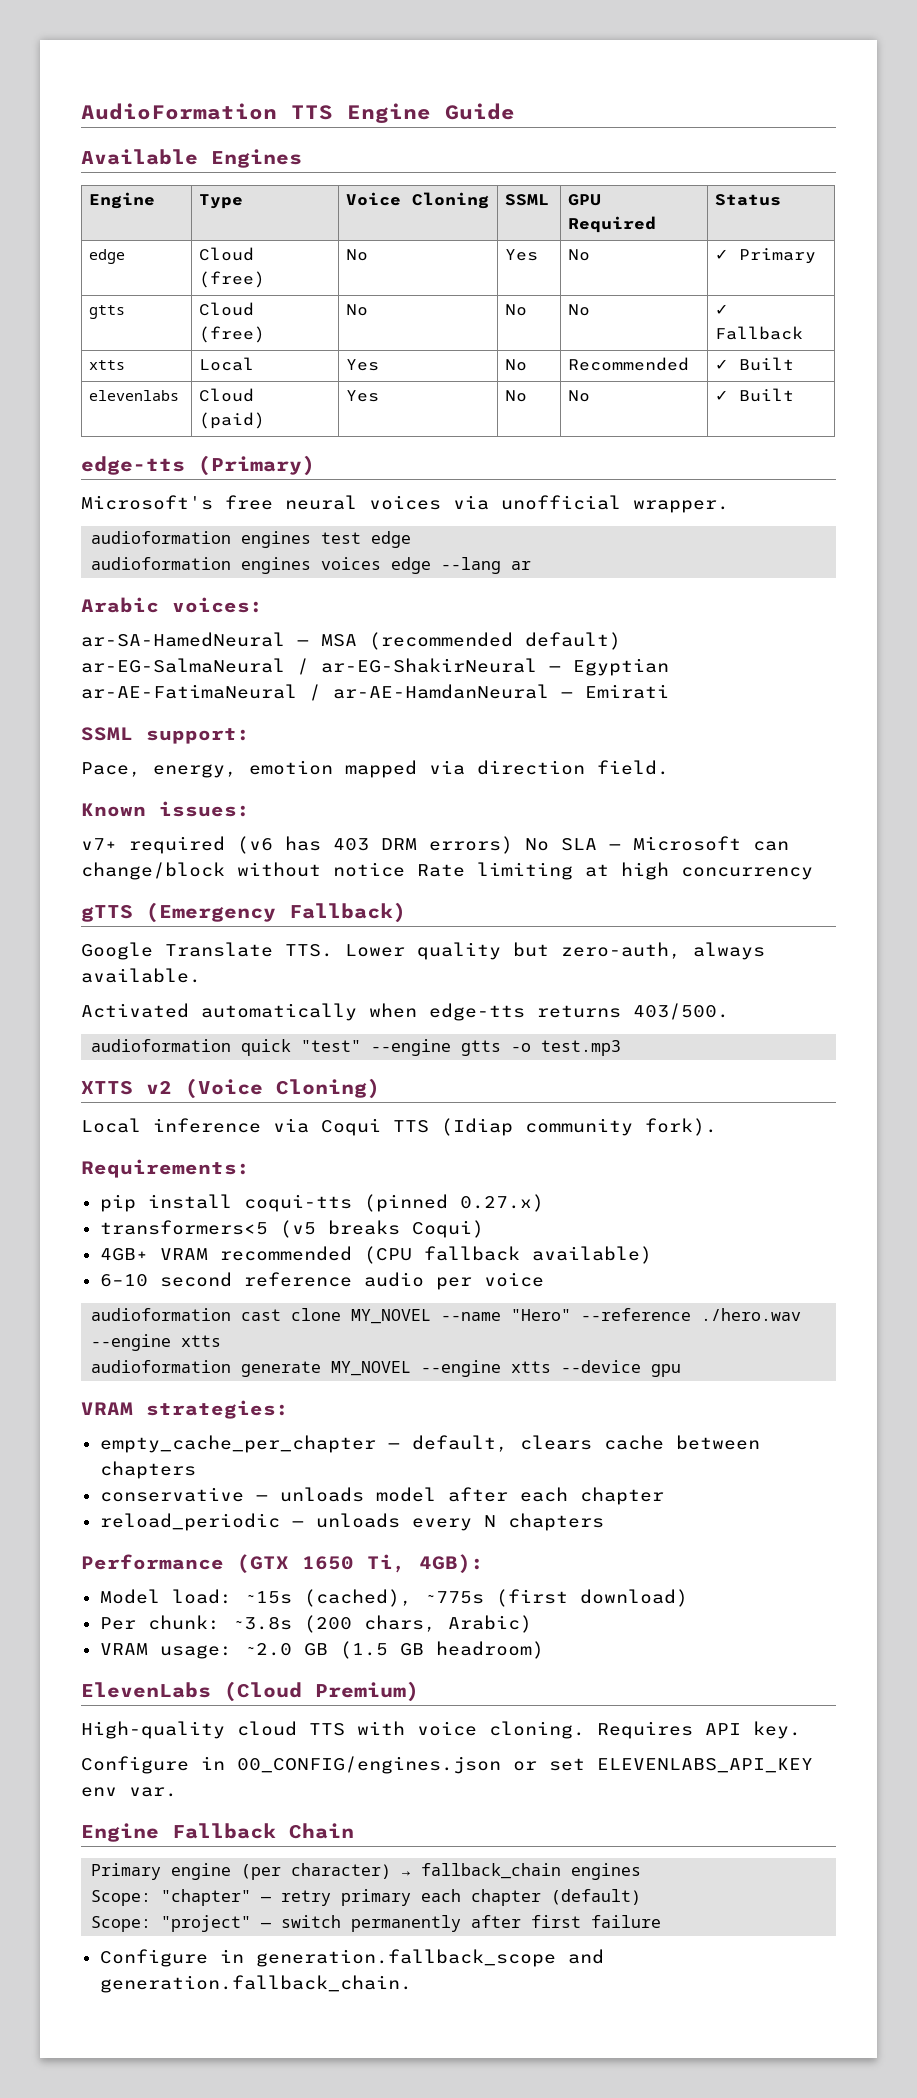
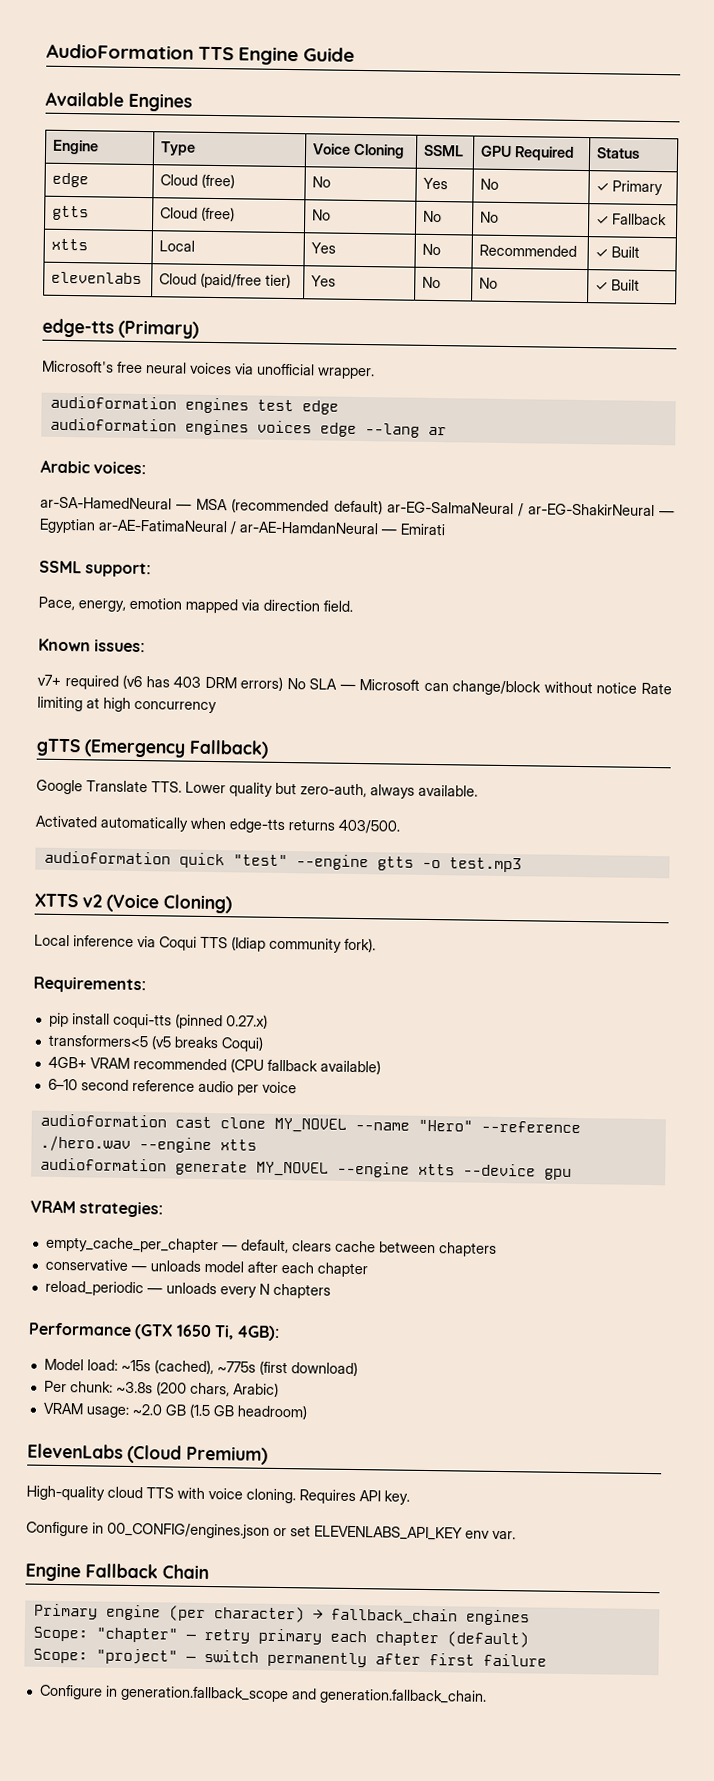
- elevenlabs | Cloud (paid) | Yes | No | No | ✓ Built
+ elevenlabs | Cloud (paid/free tier) | Yes | No | No | ✓ Built

